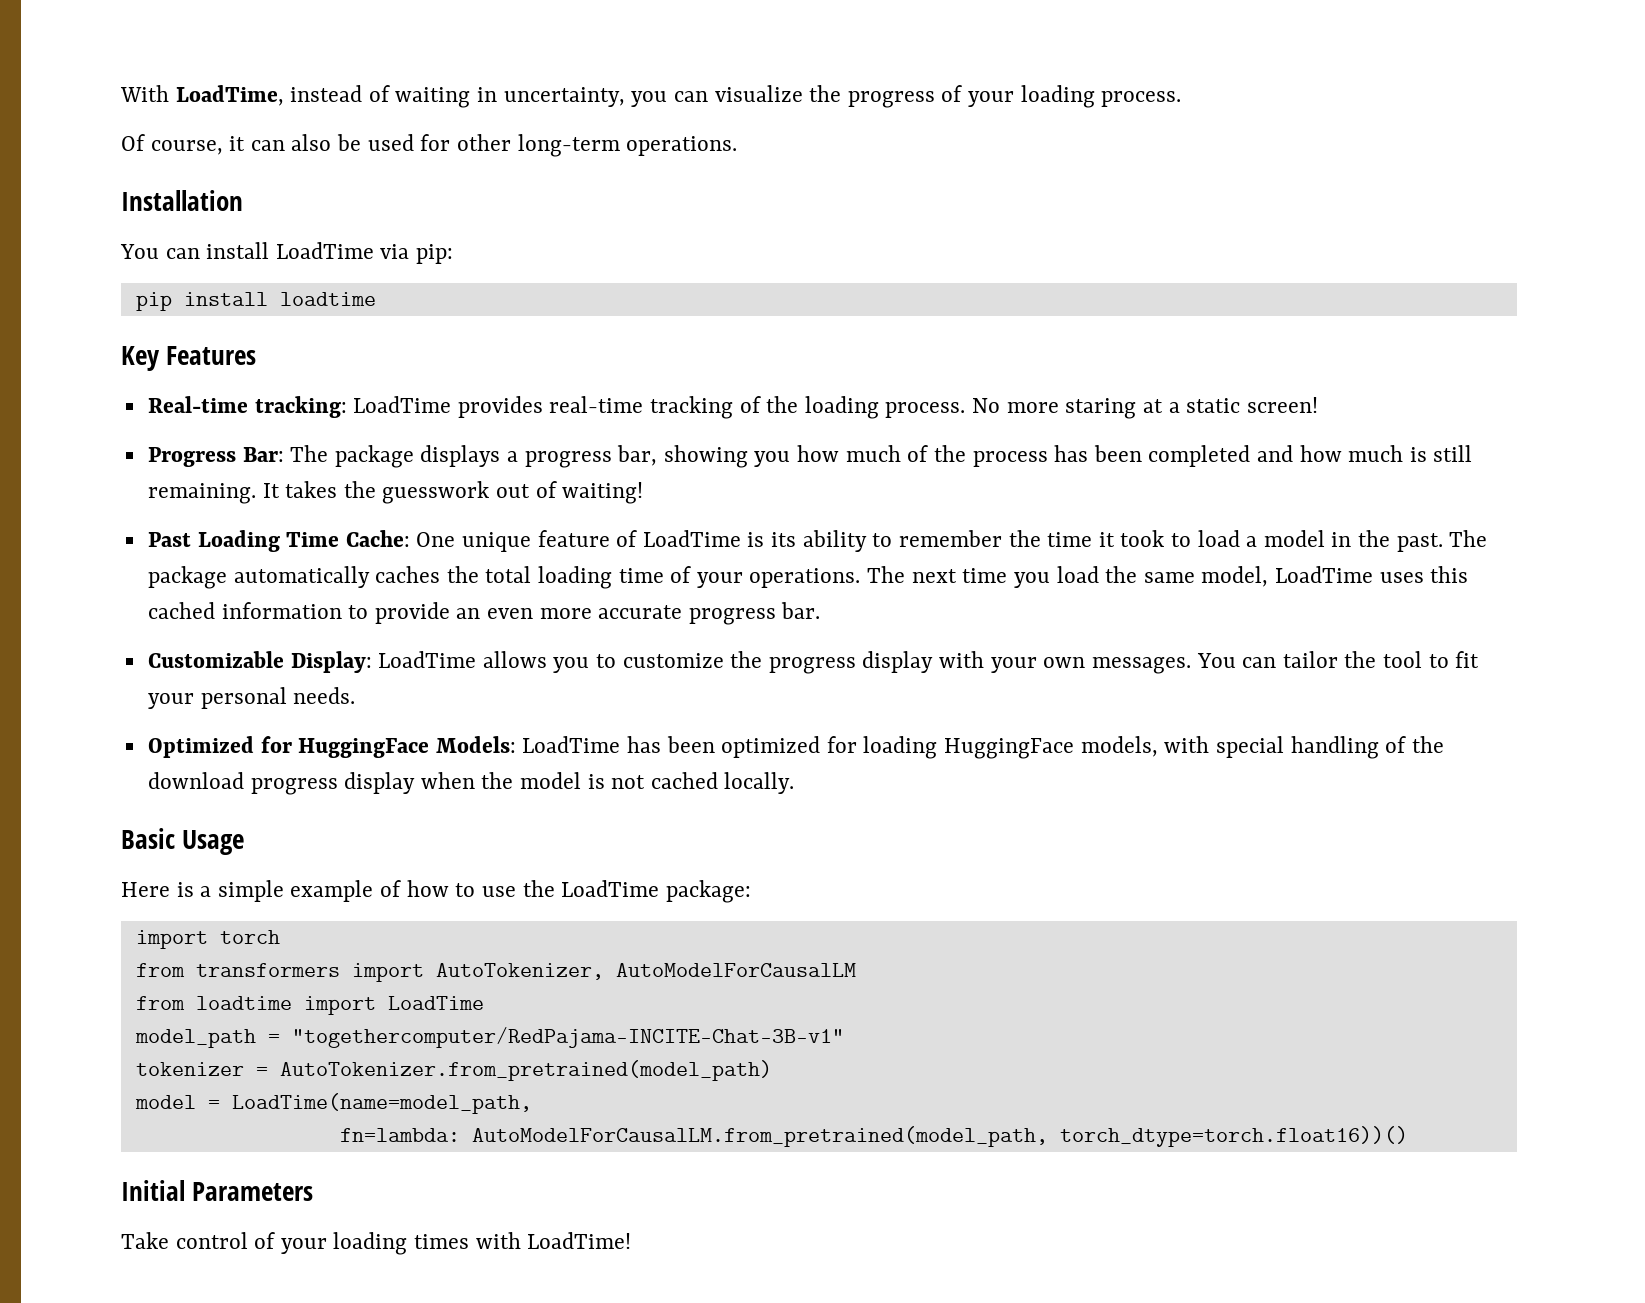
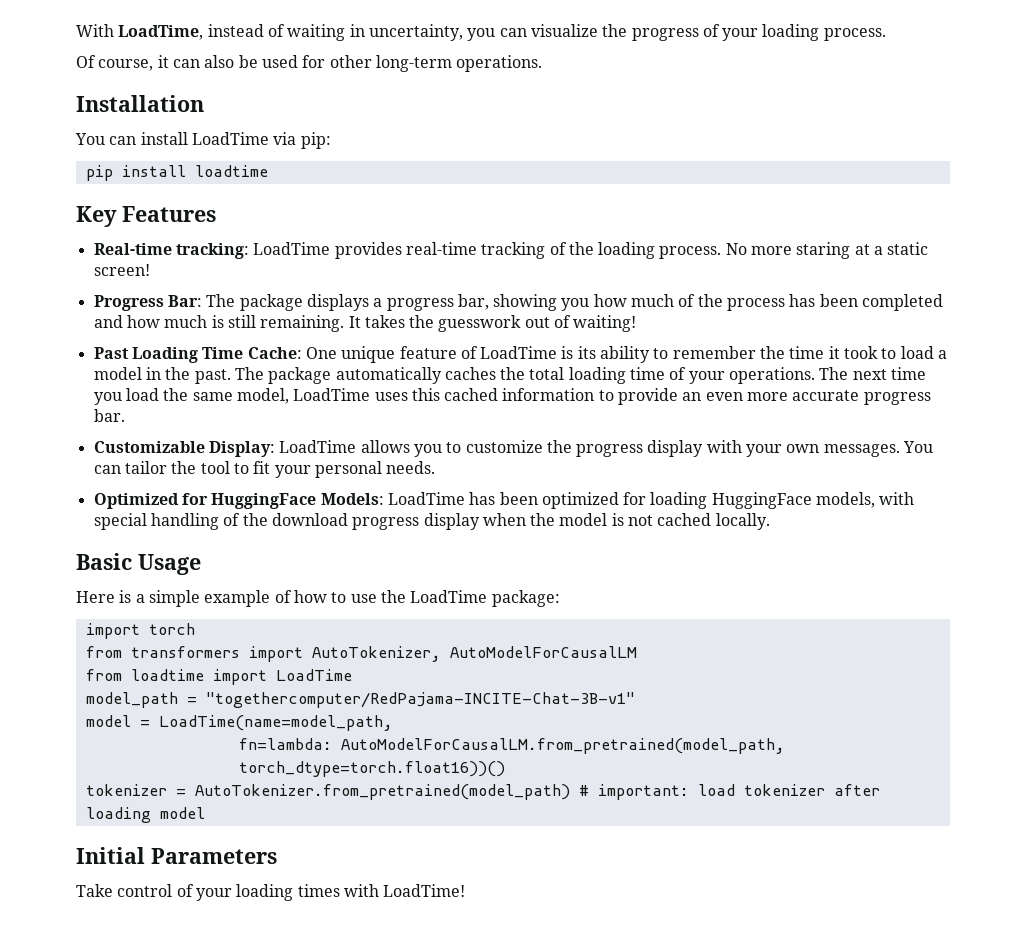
- tokenizer = AutoTokenizer.from_pretrained(model_path)
+ tokenizer = AutoTokenizer.from_pretrained(model_path) # important: load tokenizer after loading model

